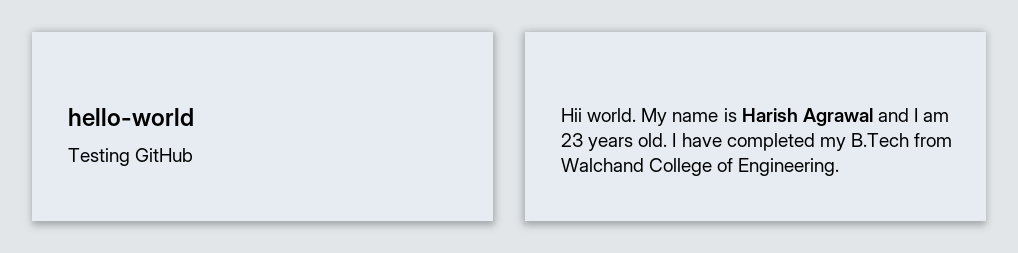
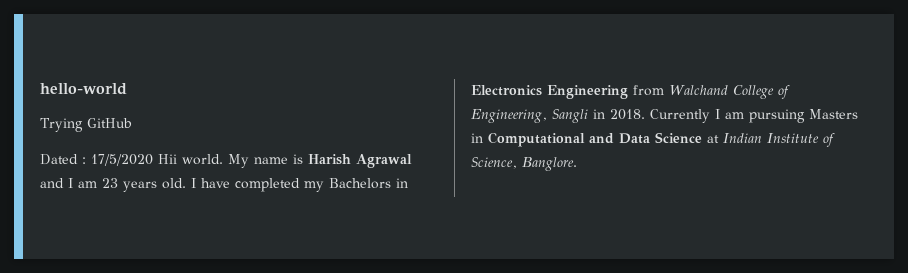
- Testing GitHub
+ Trying GitHub
- Hii world.
+ Dated : 17/5/2020 Hii world.
- I have completed my B.Tech from Walchand College of Engineering.
+ I have completed my Bachelors in Electronics Engineering from Walchand College of Engineering, Sangli in 2018. Currently I am pursuing Masters in Computational and Data Science at Indian Institute of Science, Banglore.

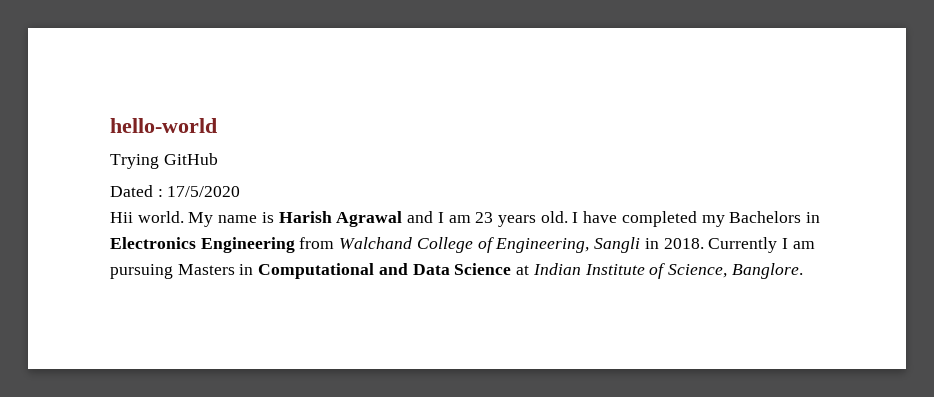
- Dated : 17/5/2020 Hii world.
+ Dated : 17/5/2020
+ Hii world.

